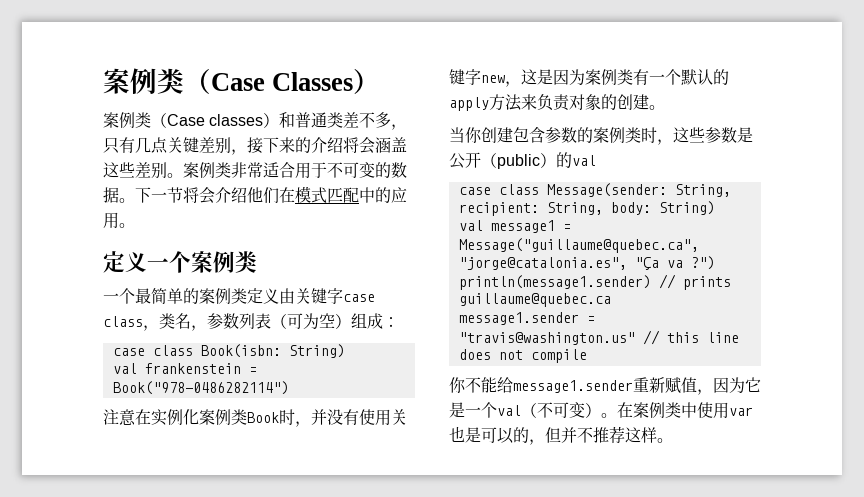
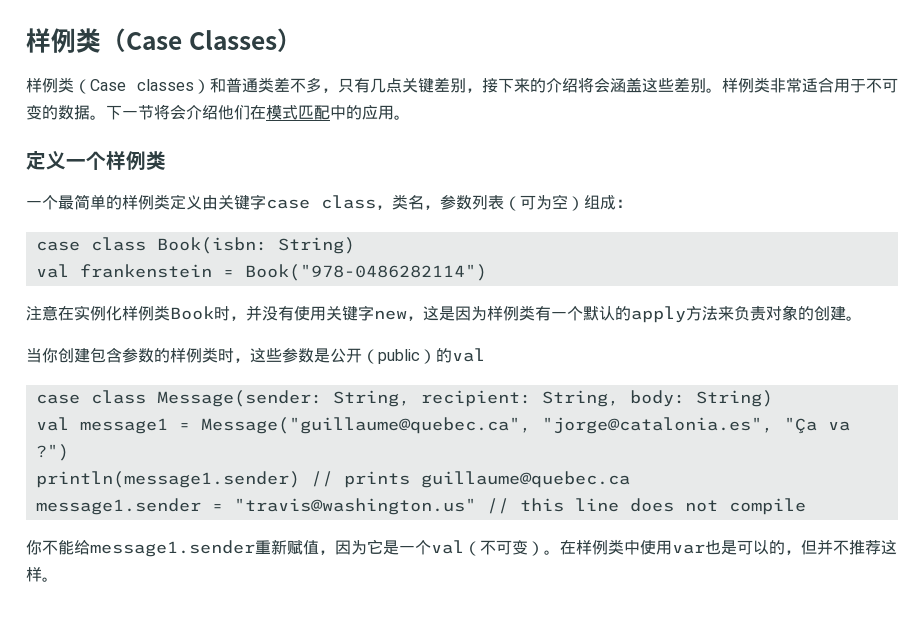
- 案例类（Case Classes）
+ 样例类（Case Classes）
- 案例类（Case classes）和普通类差不多，只有几点关键差别，接下来的介绍将会涵盖这些差别。
+ 样例类（Case classes）和普通类差不多，只有几点关键差别，接下来的介绍将会涵盖这些差别。
- 案例类非常适合用于不可变的数据。
+ 样例类非常适合用于不可变的数据。
- 定义一个案例类
+ 定义一个样例类
- 一个最简单的案例类定义由关键字case class，类名，参数列表（可为空）组成：
+ 一个最简单的样例类定义由关键字case class，类名，参数列表（可为空）组成：
- 注意在实例化案例类Book时，并没有使用关键字new，这是因为案例类有一个默认的apply方法来负责对象的创建。
+ 注意在实例化样例类Book时，并没有使用关键字new，这是因为样例类有一个默认的apply方法来负责对象的创建。
- 当你创建包含参数的案例类时，这些参数是公开（public）的val
+ 当你创建包含参数的样例类时，这些参数是公开（public）的val
- 在案例类中使用var也是可以的，但并不推荐这样。
+ 在样例类中使用var也是可以的，但并不推荐这样。

